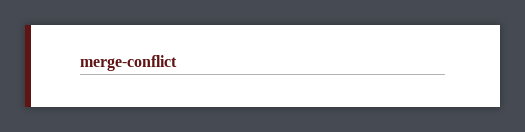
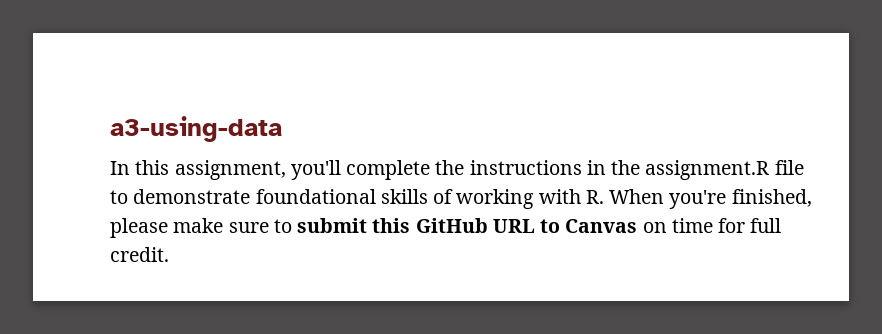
- merge-conflict
+ a3-using-data
+ In this assignment, you'll complete the instructions in the assignment.R file to demonstrate foundational skills of working with R. When you're finished, please make sure to submit this GitHub URL to Canvas on time for full credit.

